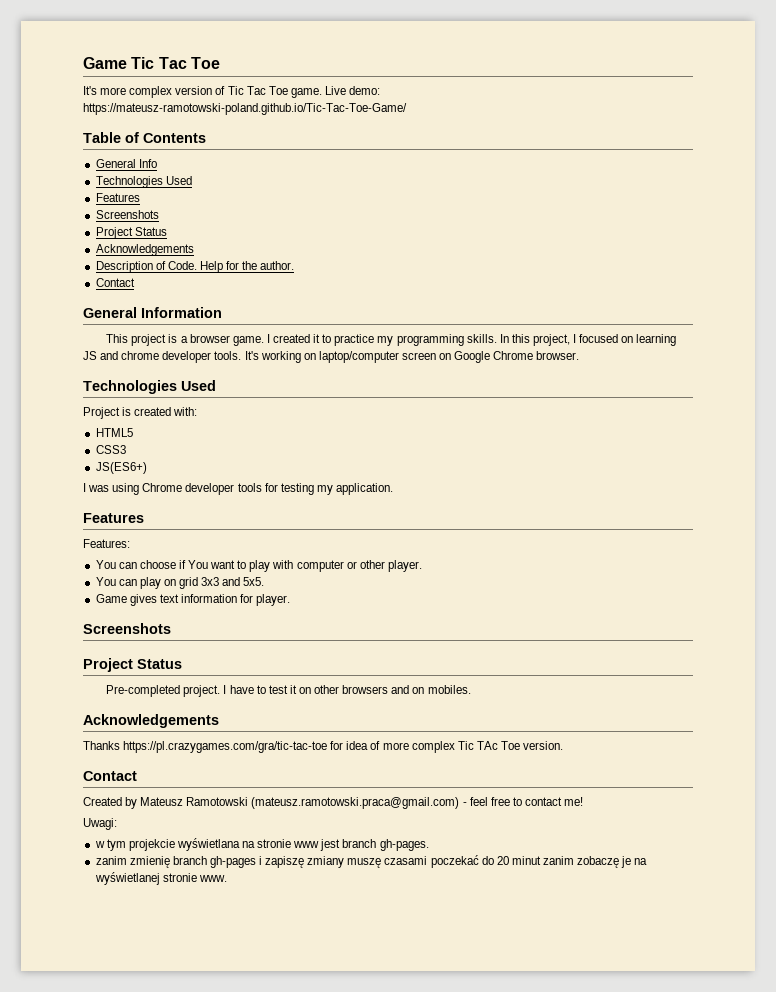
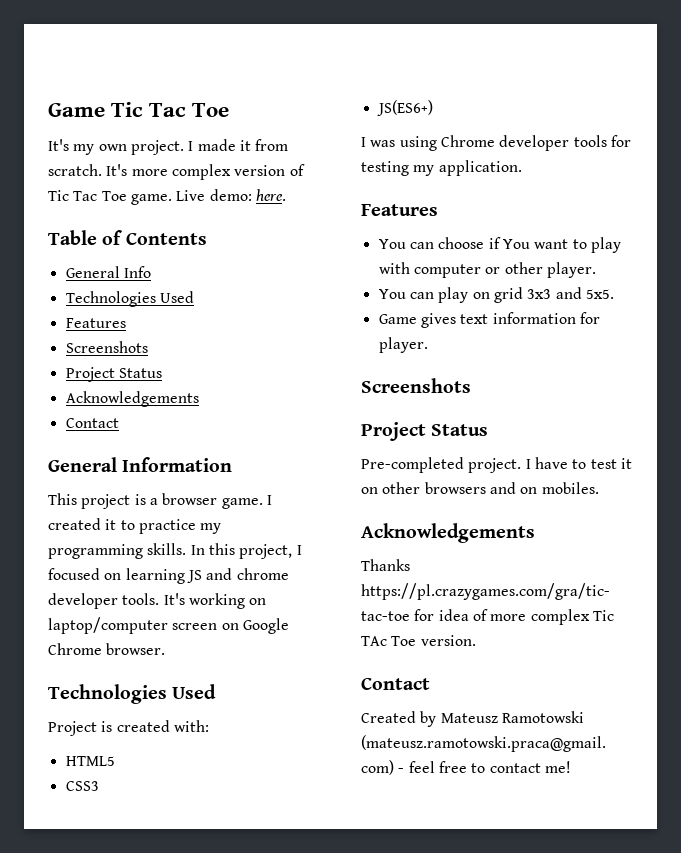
- It's more complex version of Tic Tac Toe game.
+ It's my own project. I made it from scratch. It's more complex version of Tic Tac Toe game.
- Live demo: https://mateusz-ramotowski-poland.github.io/Tic-Tac-Toe-Game/
+ Live demo: here.
- Description of Code. Help for the author.
- Features:
- Uwagi:
- w tym projekcie wyświetlana na stronie www jest branch gh-pages.
- zanim zmienię branch gh-pages i zapiszę zmiany muszę czasami poczekać do 20 minut zanim zobaczę je na wyświetlanej stronie www.

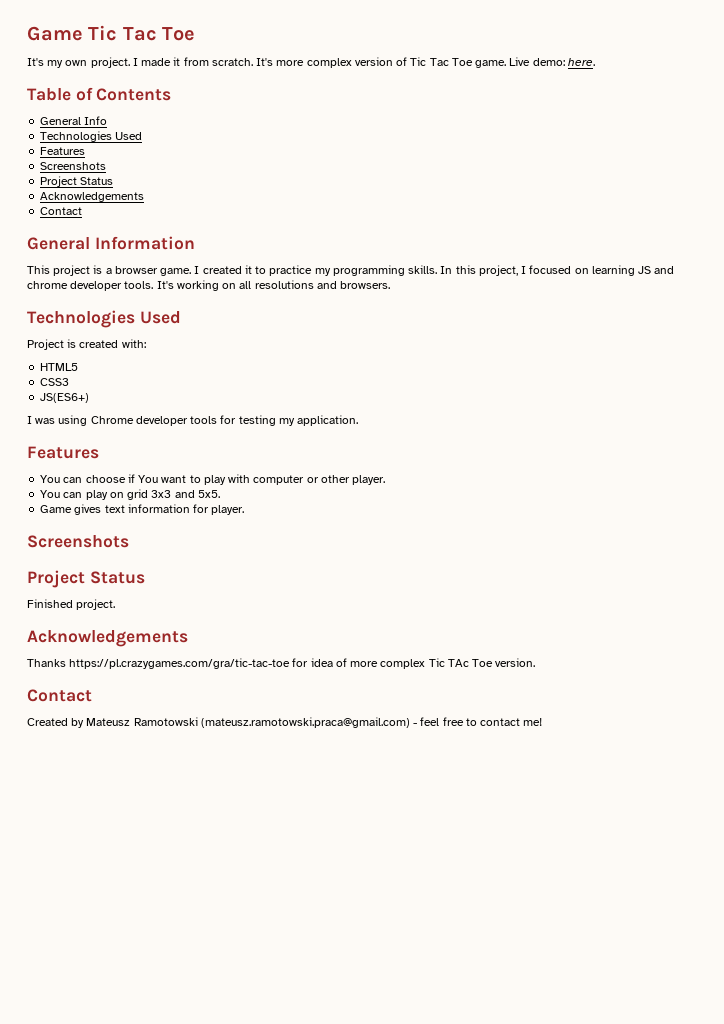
- It's working on laptop/computer screen on Google Chrome browser.
+ It's working on all resolutions and browsers.
- Pre-completed project. I have to test it on other browsers and on mobiles.
+ Finished project.

